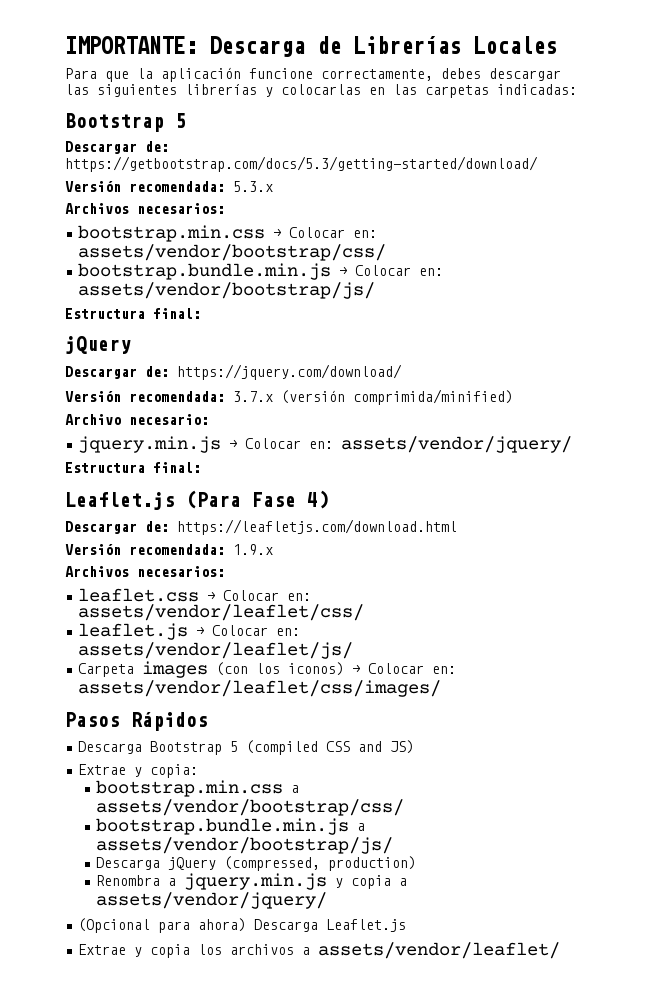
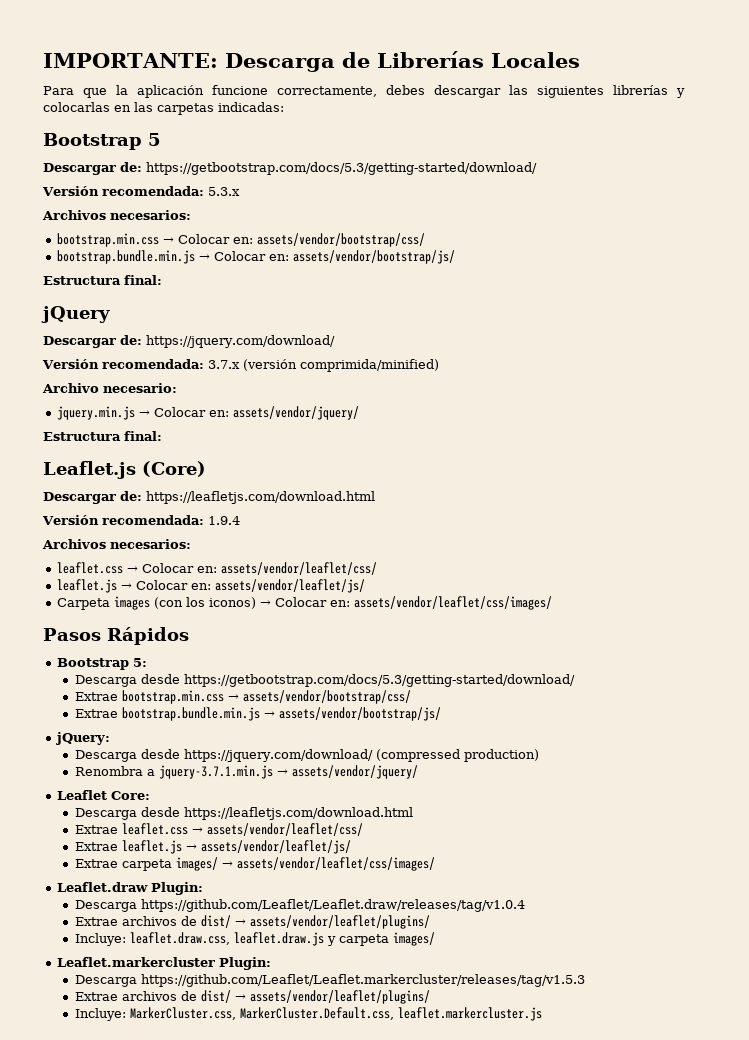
- Leaflet.js (Para Fase 4)
+ Leaflet.js (Core)
- Versión recomendada: 1.9.x
+ Versión recomendada: 1.9.4
- Descarga Bootstrap 5 (compiled CSS and JS)
- Extrae y copia:
- bootstrap.min.css a assets/vendor/bootstrap/css/
- bootstrap.bundle.min.js a assets/vendor/bootstrap/js/
- Descarga jQuery (compressed, production)
+ Bootstrap 5:
+ Descarga desde https://getbootstrap.com/docs/5.3/getting-started/download/
+ Extrae bootstrap.min.css → assets/vendor/bootstrap/css/
+ Extrae bootstrap.bundle.min.js → assets/vendor/bootstrap/js/
+ jQuery:
+ Descarga desde https://jquery.com/download/ (compressed production)
- Renombra a jquery.min.js y copia a assets/vendor/jquery/
- (Opcional para ahora) Descarga Leaflet.js
- Extrae y copia los archivos a assets/vendor/leaflet/
+ Renombra a jquery-3.7.1.min.js → assets/vendor/jquery/
+ Leaflet Core:
+ Descarga desde https://leafletjs.com/download.html
+ Extrae leaflet.css → assets/vendor/leaflet/css/
+ Extrae leaflet.js → assets/vendor/leaflet/js/
+ Extrae carpeta images/ → assets/vendor/leaflet/css/images/
+ Leaflet.draw Plugin:
+ Descarga https://github.com/Leaflet/Leaflet.draw/releases/tag/v1.0.4
+ Extrae archivos de dist/ → assets/vendor/leaflet/plugins/
+ Incluye: leaflet.draw.css, leaflet.draw.js y carpeta images/
+ Leaflet.markercluster Plugin:
+ Descarga https://github.com/Leaflet/Leaflet.markercluster/releases/tag/v1.5.3
+ Extrae archivos de dist/ → assets/vendor/leaflet/plugins/
+ Incluye: MarkerCluster.css, MarkerCluster.Default.css, leaflet.markercluster.js

